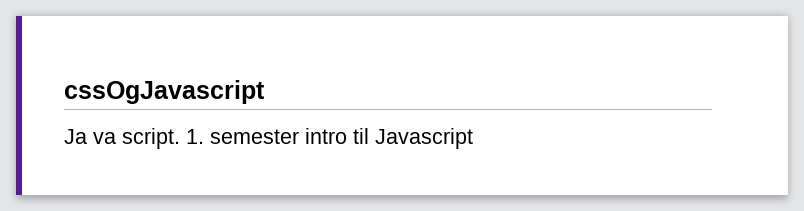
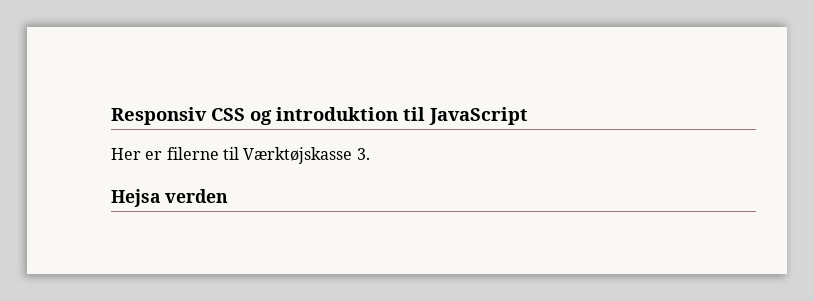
- cssOgJavascript
- Ja va script. 1. semester intro til Javascript
+ Responsiv CSS og introduktion til JavaScript
+ Her er filerne til Værktøjskasse 3.
+ Hejsa verden

